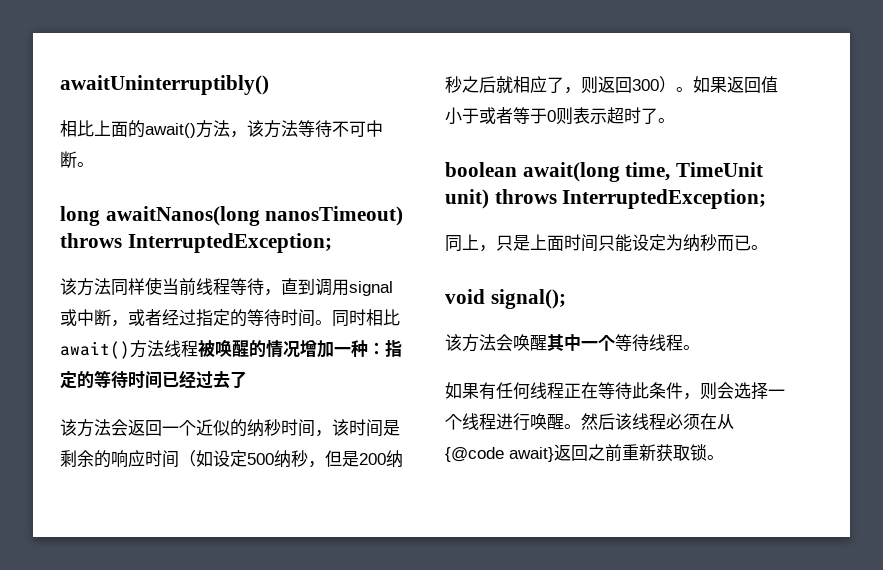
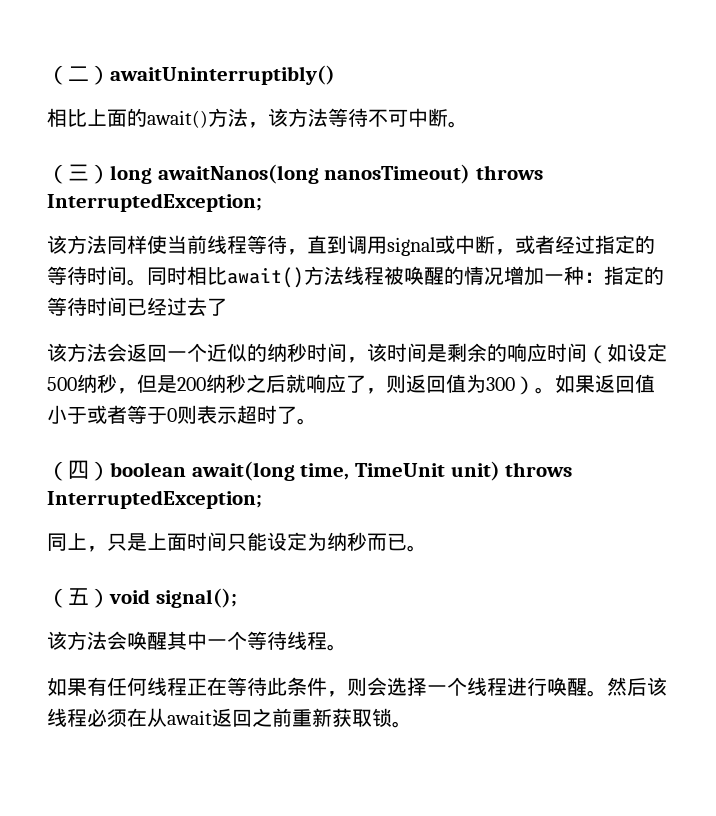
- awaitUninterruptibly()
+ （二）awaitUninterruptibly()
- long awaitNanos(long nanosTimeout) throws InterruptedException;
+ （三）long awaitNanos(long nanosTimeout) throws InterruptedException;
- 该方法会返回一个近似的纳秒时间，该时间是剩余的响应时间（如设定500纳秒，但是200纳秒之后就相应了，则返回300）。
+ 该方法会返回一个近似的纳秒时间，该时间是剩余的响应时间（如设定500纳秒，但是200纳秒之后就响应了，则返回值为300）。
- boolean await(long time, TimeUnit unit) throws InterruptedException;
+ （四）boolean await(long time, TimeUnit unit) throws InterruptedException;
- void signal();
+ （五）void signal();
- 然后该线程必须在从{@code await}返回之前重新获取锁。
+ 然后该线程必须在从await返回之前重新获取锁。

